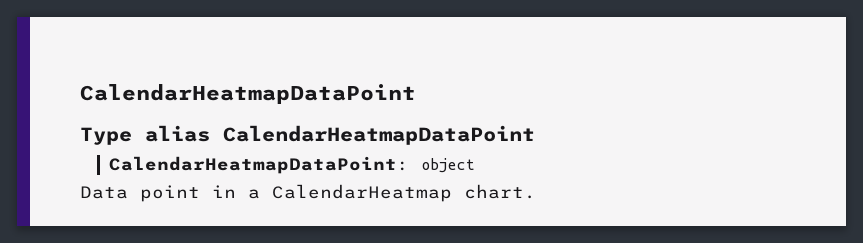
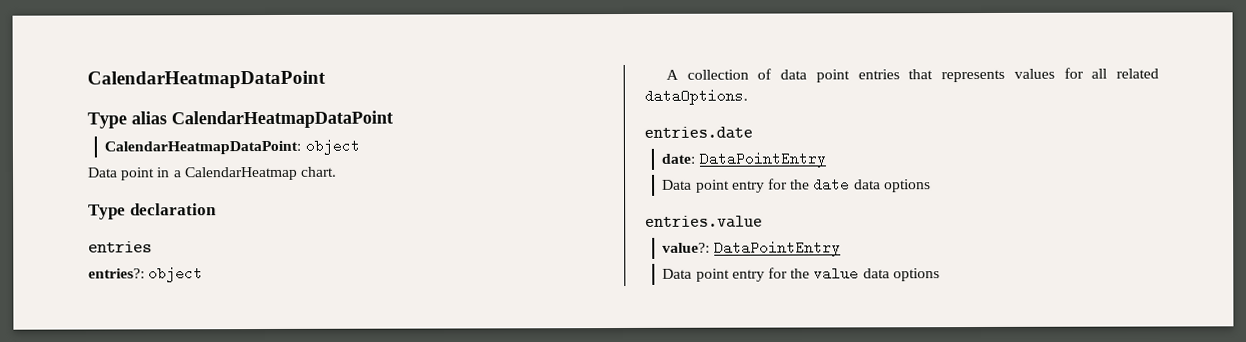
+ Type declaration
+ entries
+ entries?: object
+ A collection of data point entries that represents values for all related dataOptions.
+ entries.date
+ date: DataPointEntry
+ Data point entry for the date data options
+ entries.value
+ value?: DataPointEntry
+ Data point entry for the value data options

